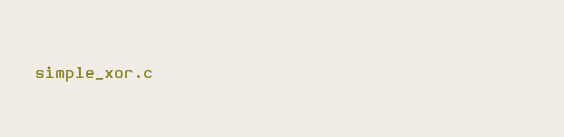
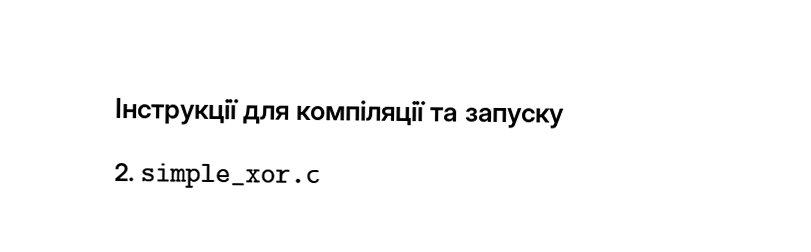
- simple_xor.c
+ Інструкції для компіляції та запуску
+ 2. simple_xor.c

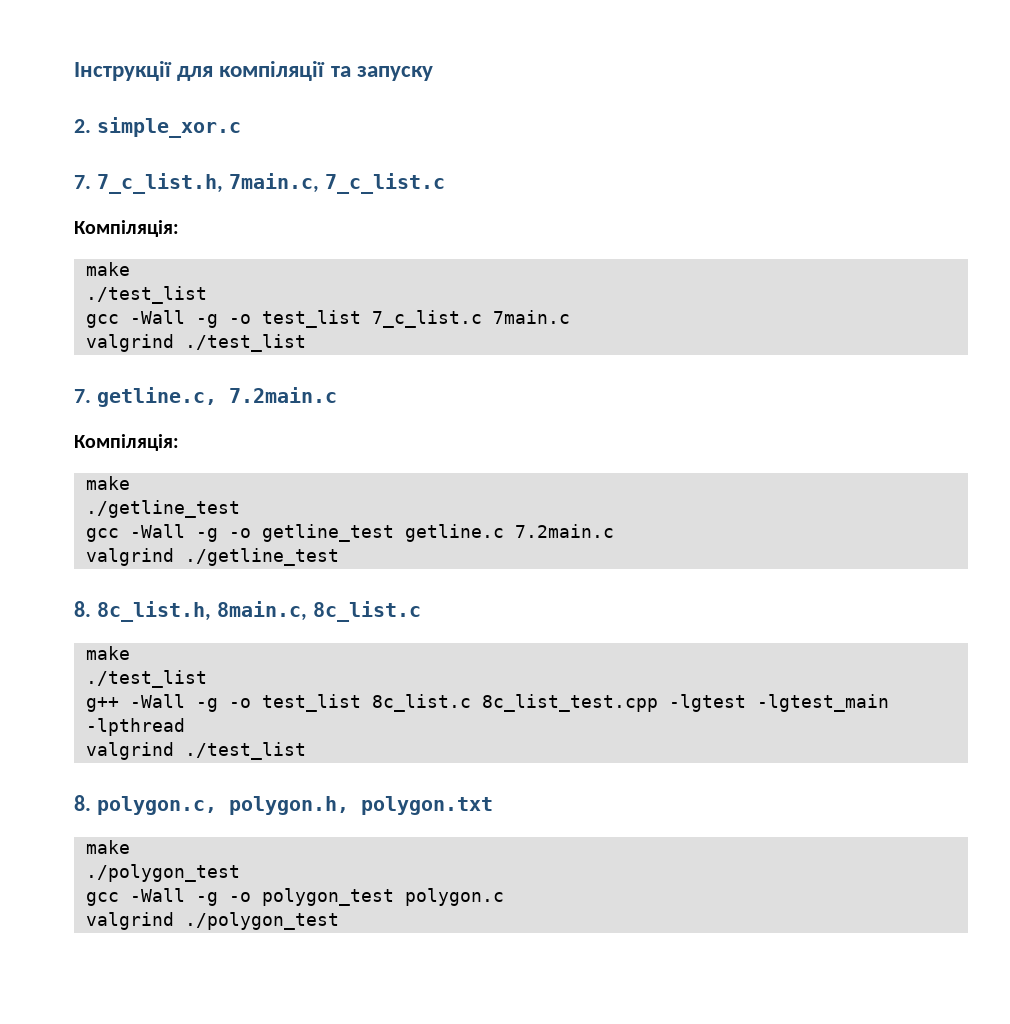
+ 7. 7_c_list.h, 7main.c, 7_c_list.c
+ Компіляція:
+ make
+ ./test_list
+ gcc -Wall -g -o test_list 7_c_list.c 7main.c
+ valgrind ./test_list
+ 7. getline.c, 7.2main.c
+ Компіляція:
+ make
+ ./getline_test
+ gcc -Wall -g -o getline_test getline.c 7.2main.c
+ valgrind ./getline_test
+ 8. 8c_list.h, 8main.c, 8c_list.c
+ make
+ ./test_list
+ g++ -Wall -g -o test_list 8c_list.c 8c_list_test.cpp -lgtest -lgtest_main -lpthread
+ valgrind ./test_list
+ 8. polygon.c, polygon.h, polygon.txt
+ make
+ ./polygon_test
+ gcc -Wall -g -o polygon_test polygon.c
+ valgrind ./polygon_test

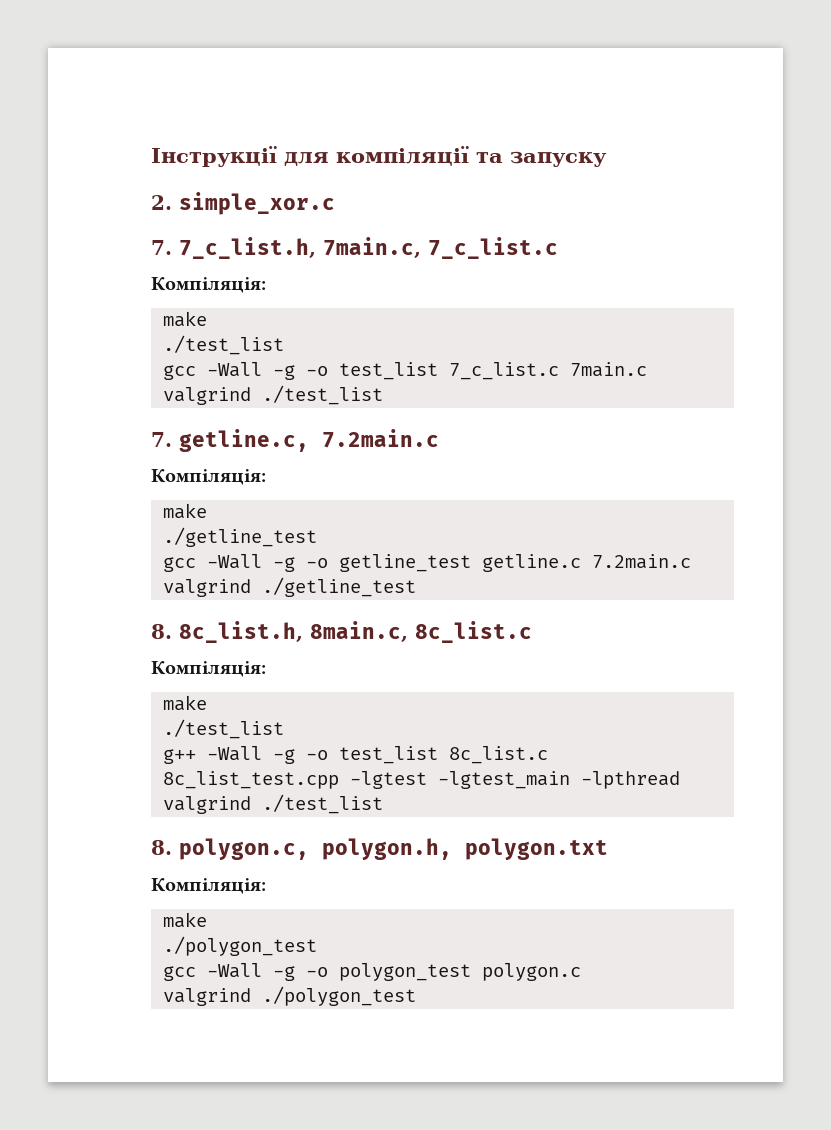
  8. 8c_list.h, 8main.c, 8c_list.c
+ Компіляція:
  8. polygon.c, polygon.h, polygon.txt
+ Компіляція:

